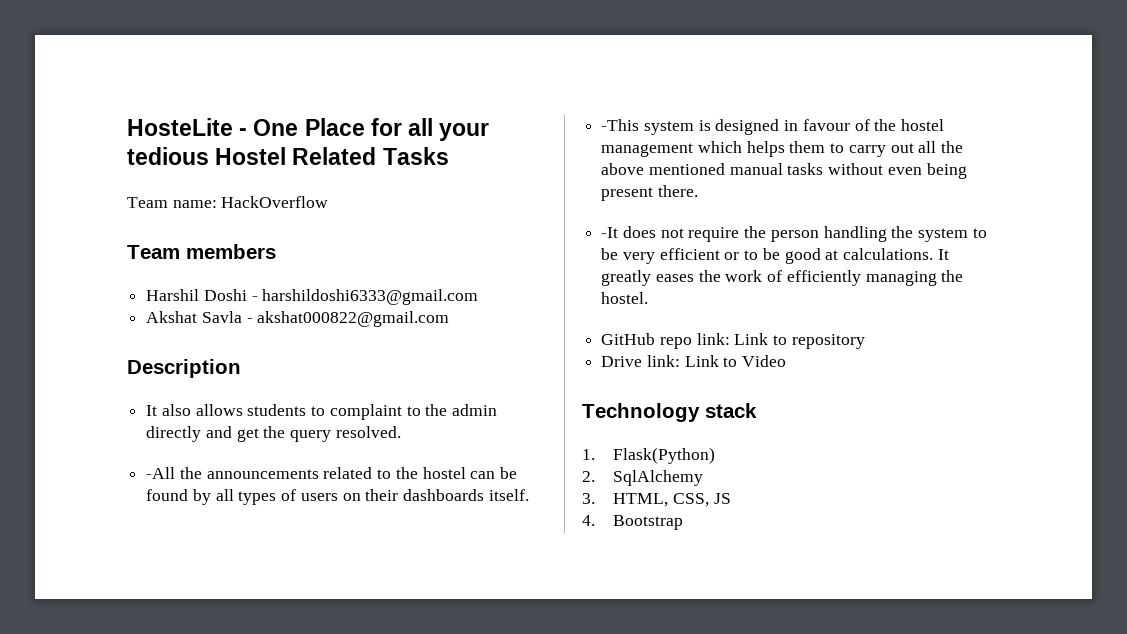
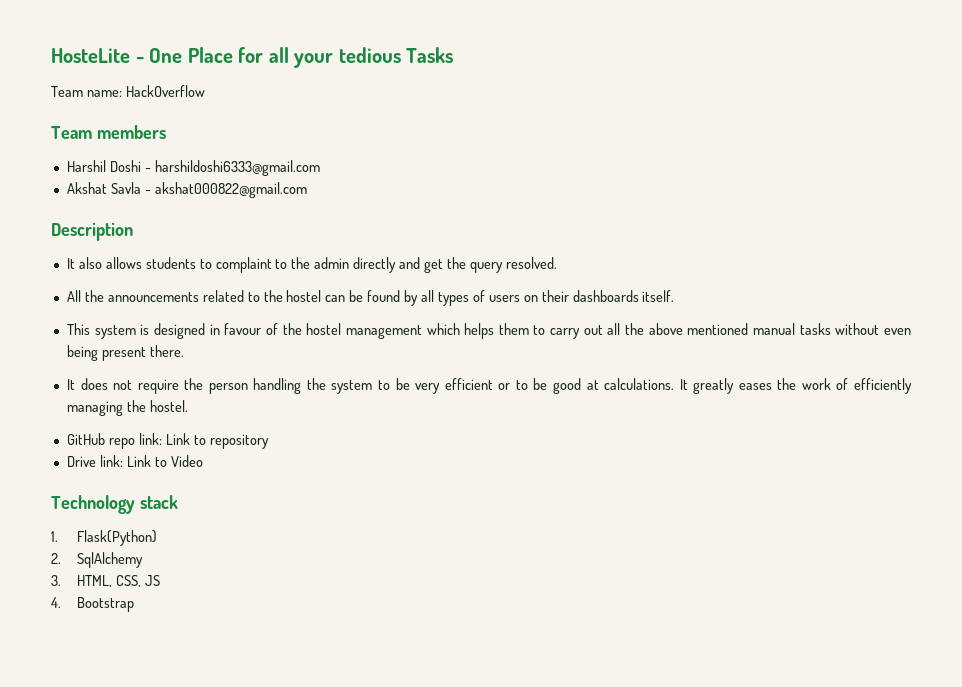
- HosteLite - One Place for all your tedious Hostel Related Tasks
+ HosteLite - One Place for all your tedious Tasks
- -All the announcements related to the hostel can be found by all types of users on their dashboards itself.
+ All the announcements related to the hostel can be found by all types of users on their dashboards itself.
- -This system is designed in favour of the hostel management which helps them to carry out all the above mentioned manual tasks without even being present there.
+ This system is designed in favour of the hostel management which helps them to carry out all the above mentioned manual tasks without even being present there.
- -It does not require the person handling the system to be very efficient or to be good at calculations.
+ It does not require the person handling the system to be very efficient or to be good at calculations.

